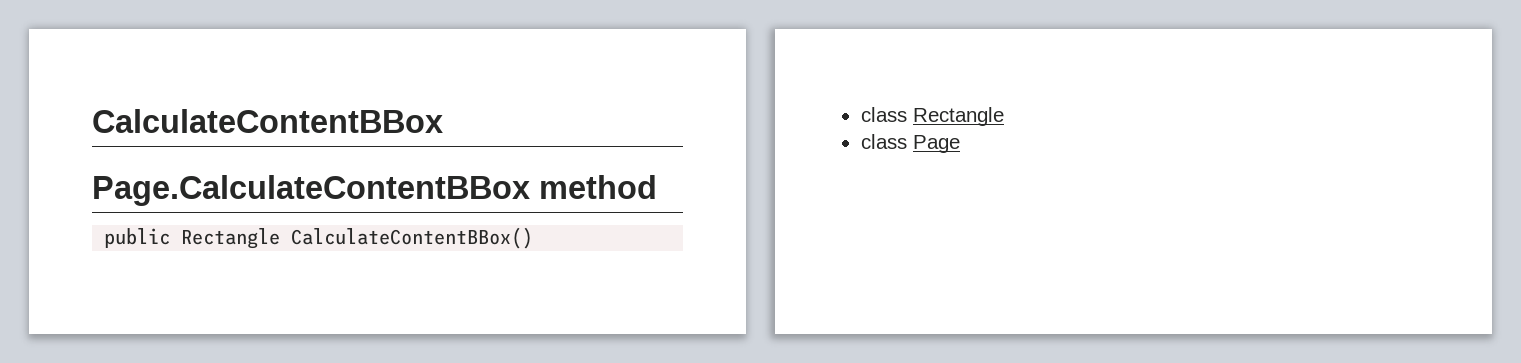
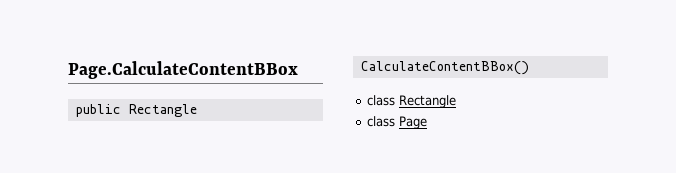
- CalculateContentBBox
- Page.CalculateContentBBox method
+ Page.CalculateContentBBox

